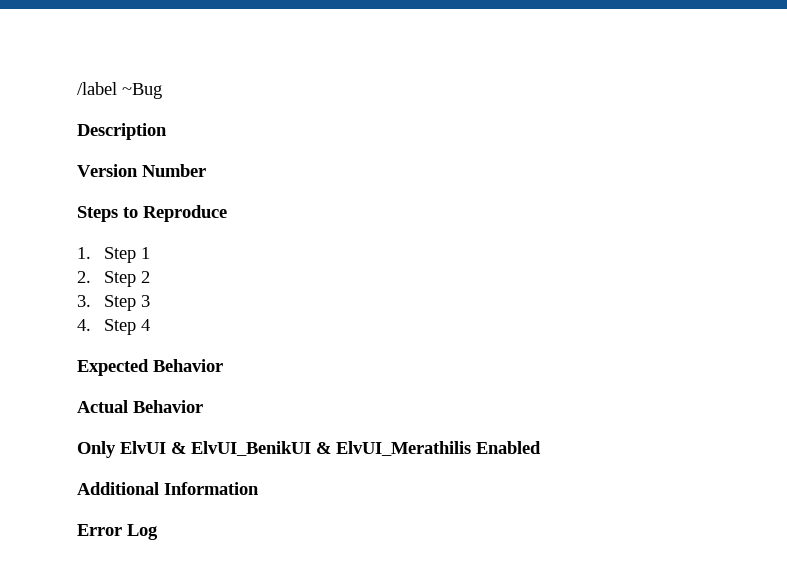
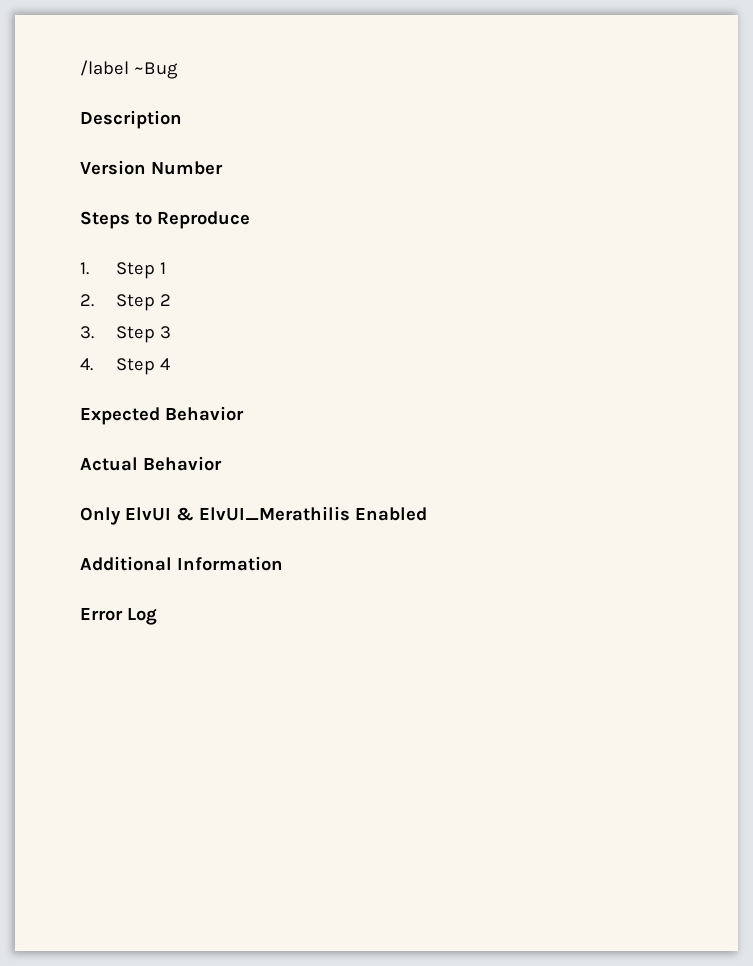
- Only ElvUI & ElvUI_BenikUI & ElvUI_Merathilis Enabled
+ Only ElvUI & ElvUI_Merathilis Enabled

